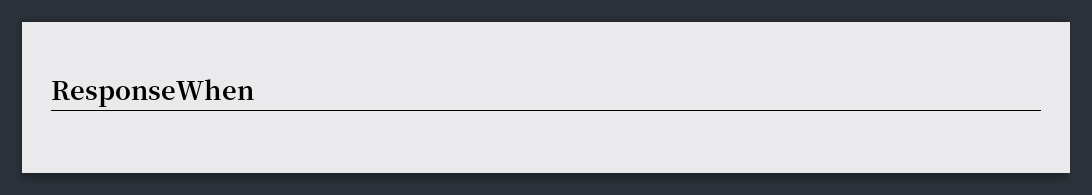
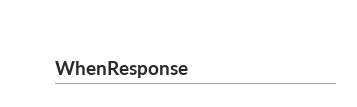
- ResponseWhen
+ WhenResponse

